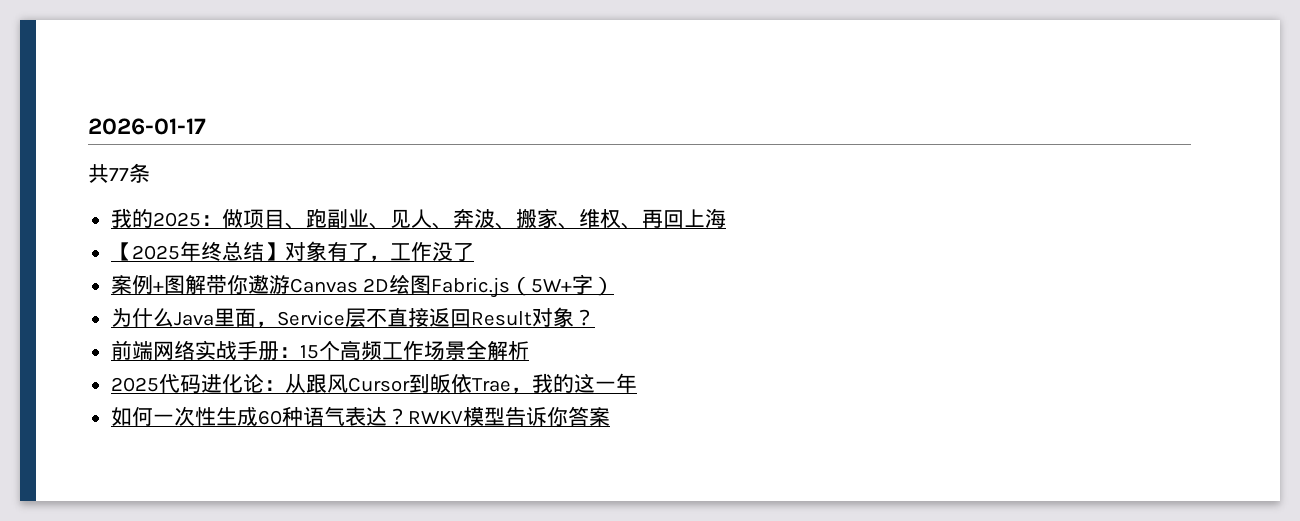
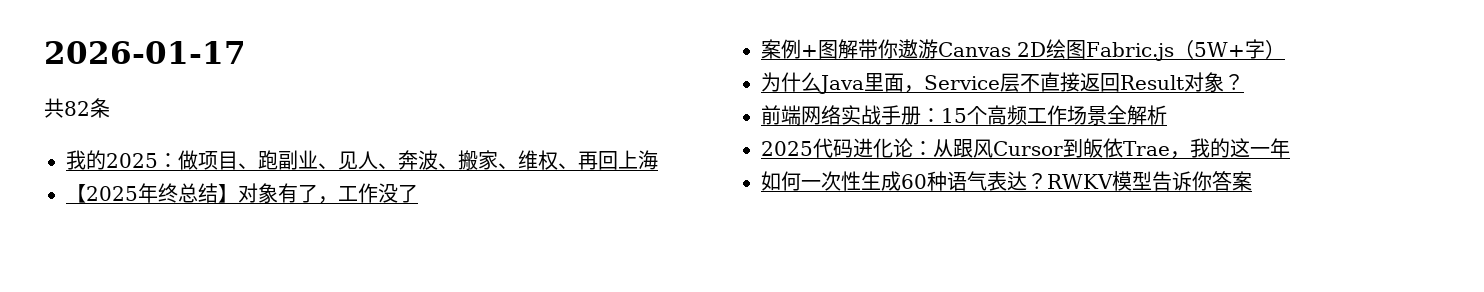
- 共77条
+ 共82条

